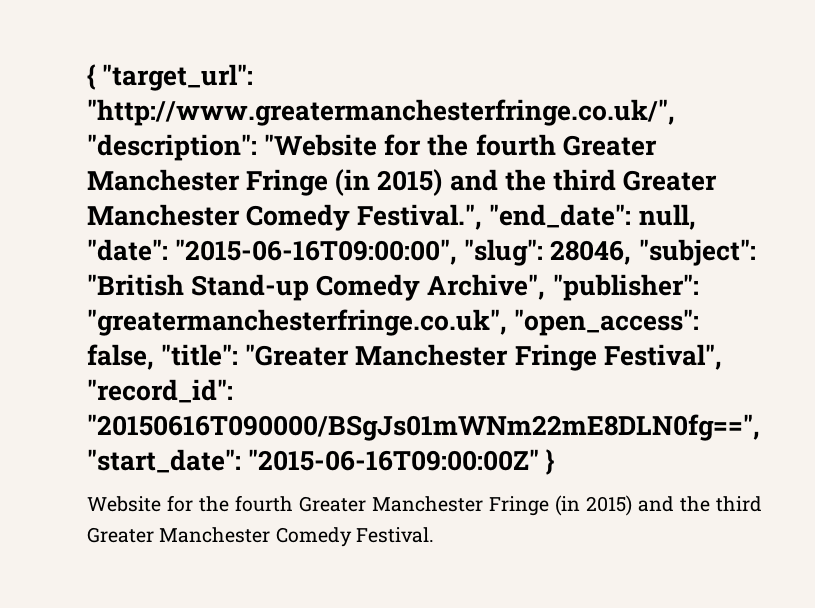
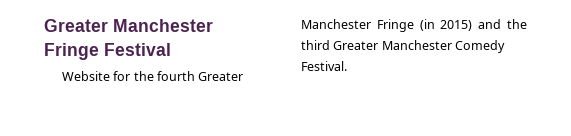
- { "target_url": "http://www.greatermanchesterfringe.co.uk/", "description": "Website for the fourth Greater Manchester Fringe (in 2015) and the third Greater Manchester Comedy Festival.", "end_date": null, "date": "2015-06-16T09:00:00", "slug": 28046, "subject": "British Stand-up Comedy Archive", "publisher": "greatermanchesterfringe.co.uk", "open_access": false, "title": "Greater Manchester Fringe Festival", "record_id": "20150616T090000/BSgJs01mWNm22mE8DLN0fg==", "start_date": "2015-06-16T09:00:00Z" }
+ Greater Manchester Fringe Festival

